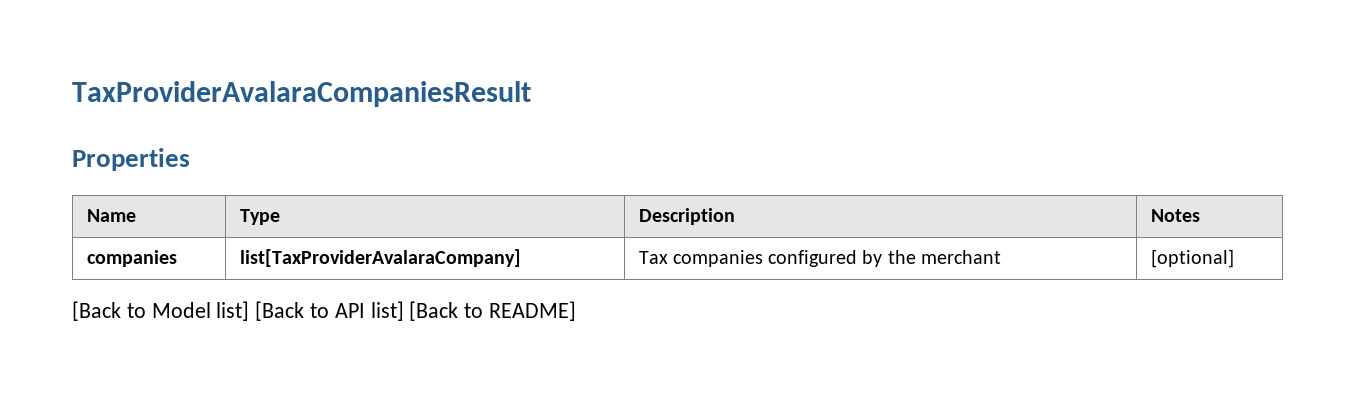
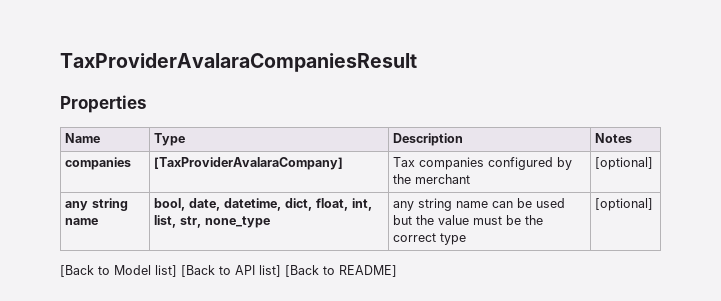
- companies | list[TaxProviderAvalaraCompany] | Tax companies configured by the merchant | [optional]
+ companies | [TaxProviderAvalaraCompany] | Tax companies configured by the merchant | [optional]
+ any string name | bool, date, datetime, dict, float, int, list, str, none_type | any string name can be used but the value must be the correct type | [optional]

